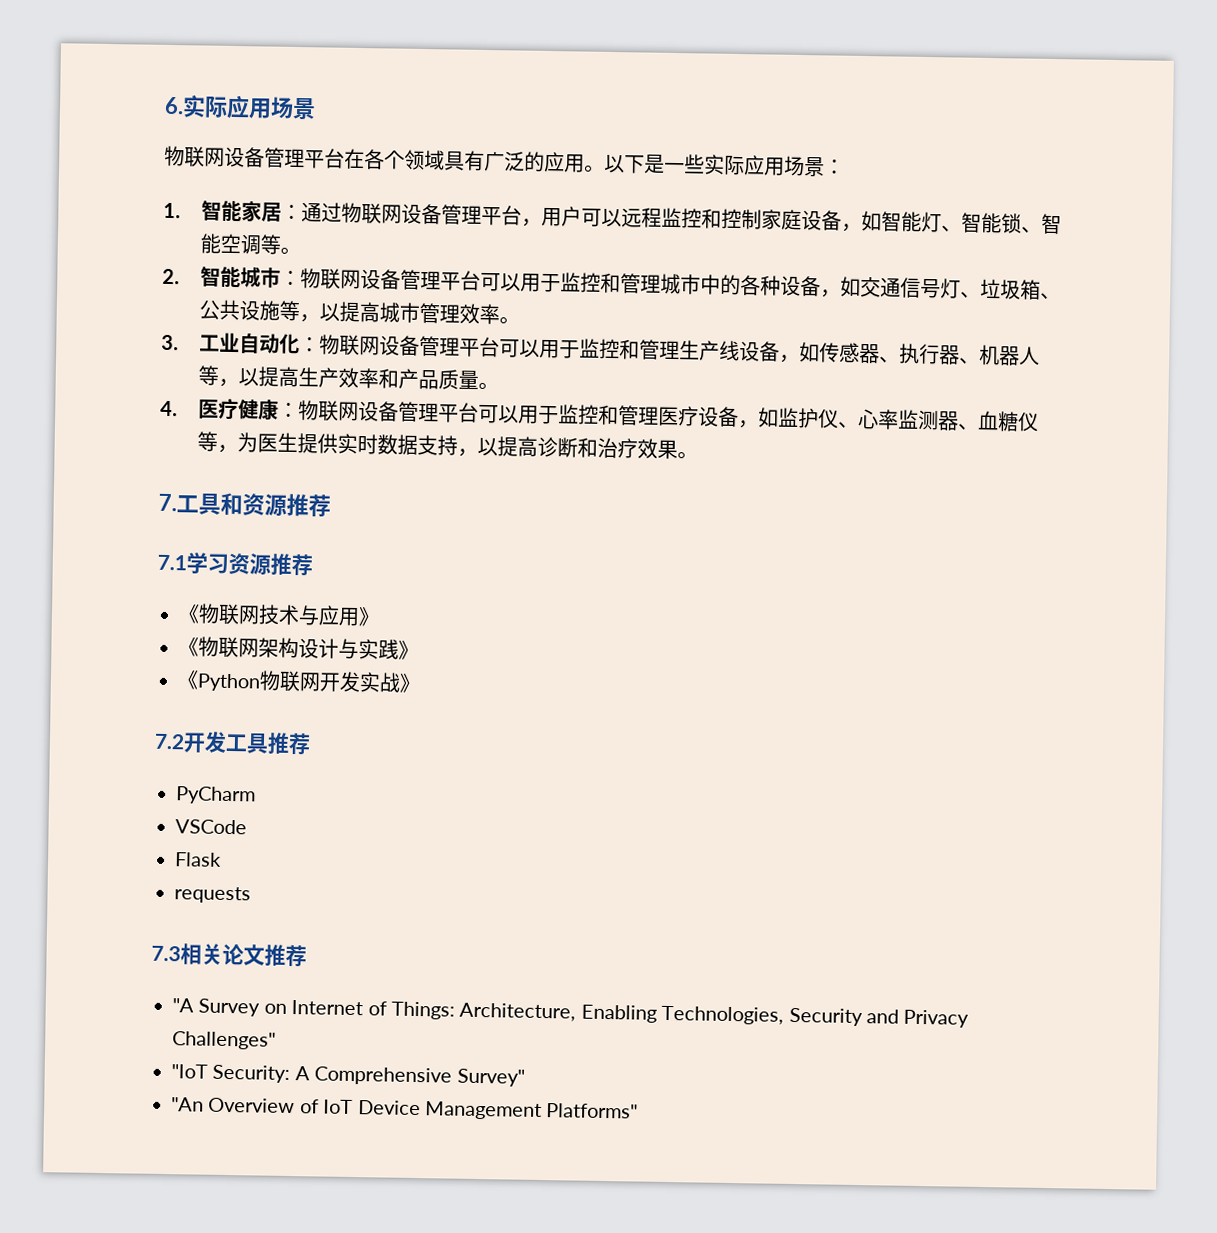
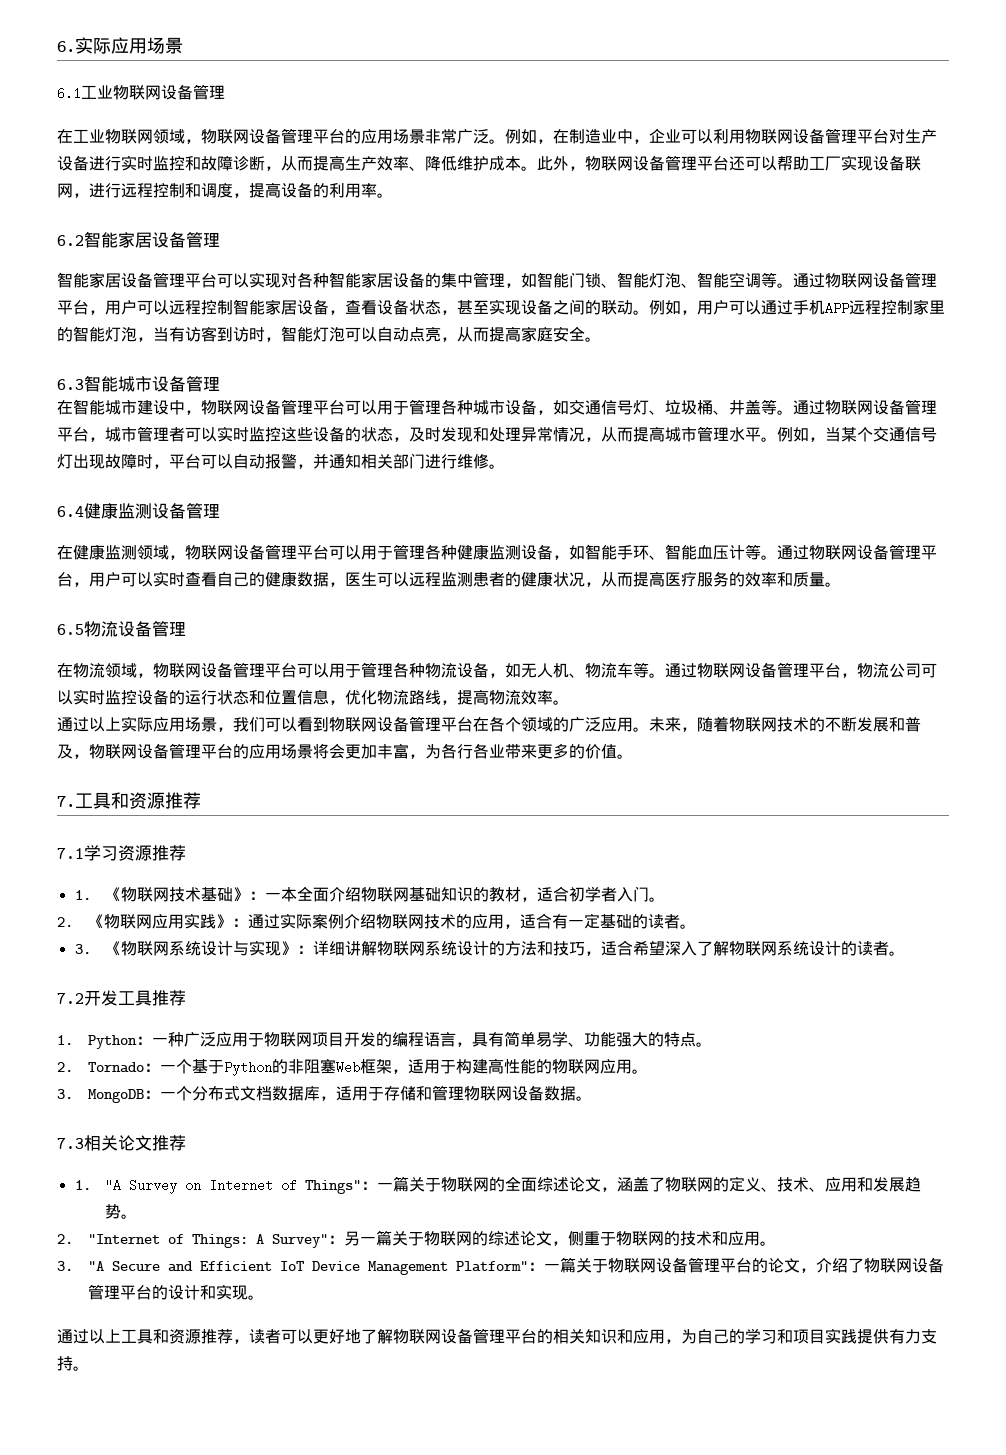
- 物联网设备管理平台在各个领域具有广泛的应用。以下是一些实际应用场景：
- 1.智能家居：通过物联网设备管理平台，用户可以远程监控和控制家庭设备，如智能灯、智能锁、智能空调等。
- 2.智能城市：物联网设备管理平台可以用于监控和管理城市中的各种设备，如交通信号灯、垃圾箱、公共设施等，以提高城市管理效率。
- 3.工业自动化：物联网设备管理平台可以用于监控和管理生产线设备，如传感器、执行器、机器人等，以提高生产效率和产品质量。
- 4.医疗健康：物联网设备管理平台可以用于监控和管理医疗设备，如监护仪、心率监测器、血糖仪等，为医生提供实时数据支持，以提高诊断和治疗效果。
+ 6.1工业物联网设备管理
+ 在工业物联网领域，物联网设备管理平台的应用场景非常广泛。例如，在制造业中，企业可以利用物联网设备管理平台对生产设备进行实时监控和故障诊断，从而提高生产效率、降低维护成本。此外，物联网设备管理平台还可以帮助工厂实现设备联网，进行远程控制和调度，提高设备的利用率。
+ 6.2智能家居设备管理
+ 智能家居设备管理平台可以实现对各种智能家居设备的集中管理，如智能门锁、智能灯泡、智能空调等。通过物联网设备管理平台，用户可以远程控制智能家居设备，查看设备状态，甚至实现设备之间的联动。例如，用户可以通过手机APP远程控制家里的智能灯泡，当有访客到访时，智能灯泡可以自动点亮，从而提高家庭安全。
+ 6.3智能城市设备管理
+ 在智能城市建设中，物联网设备管理平台可以用于管理各种城市设备，如交通信号灯、垃圾桶、井盖等。通过物联网设备管理平台，城市管理者可以实时监控这些设备的状态，及时发现和处理异常情况，从而提高城市管理水平。例如，当某个交通信号灯出现故障时，平台可以自动报警，并通知相关部门进行维修。
+ 6.4健康监测设备管理
+ 在健康监测领域，物联网设备管理平台可以用于管理各种健康监测设备，如智能手环、智能血压计等。通过物联网设备管理平台，用户可以实时查看自己的健康数据，医生可以远程监测患者的健康状况，从而提高医疗服务的效率和质量。
+ 6.5物流设备管理
+ 在物流领域，物联网设备管理平台可以用于管理各种物流设备，如无人机、物流车等。通过物联网设备管理平台，物流公司可以实时监控设备的运行状态和位置信息，优化物流路线，提高物流效率。
+ 通过以上实际应用场景，我们可以看到物联网设备管理平台在各个领域的广泛应用。未来，随着物联网技术的不断发展和普及，物联网设备管理平台的应用场景将会更加丰富，为各行各业带来更多的价值。
- 《物联网技术与应用》
- 《物联网架构设计与实践》
- 《Python物联网开发实战》
+ 1.《物联网技术基础》：一本全面介绍物联网基础知识的教材，适合初学者入门。
+ 2.《物联网应用实践》：通过实际案例介绍物联网技术的应用，适合有一定基础的读者。
+ 3.《物联网系统设计与实现》：详细讲解物联网系统设计的方法和技巧，适合希望深入了解物联网系统设计的读者。
  7.2开发工具推荐
- PyCharm
- VSCode
- Flask
- requests
+ 1. Python：一种广泛应用于物联网项目开发的编程语言，具有简单易学、功能强大的特点。
+ 2. Tornado：一个基于Python的非阻塞Web框架，适用于构建高性能的物联网应用。
+ 3. MongoDB：一个分布式文档数据库，适用于存储和管理物联网设备数据。
- "A Survey on Internet of Things: Architecture, Enabling Technologies, Security and Privacy Challenges"
- "IoT Security: A Comprehensive Survey"
- "An Overview of IoT Device Management Platforms"
+ 1. "A Survey on Internet of Things"：一篇关于物联网的全面综述论文，涵盖了物联网的定义、技术、应用和发展趋势。
+ 2. "Internet of Things: A Survey"：另一篇关于物联网的综述论文，侧重于物联网的技术和应用。
+ 3. "A Secure and Efficient IoT Device Management Platform"：一篇关于物联网设备管理平台的论文，介绍了物联网设备管理平台的设计和实现。
+ 通过以上工具和资源推荐，读者可以更好地了解物联网设备管理平台的相关知识和应用，为自己的学习和项目实践提供有力支持。

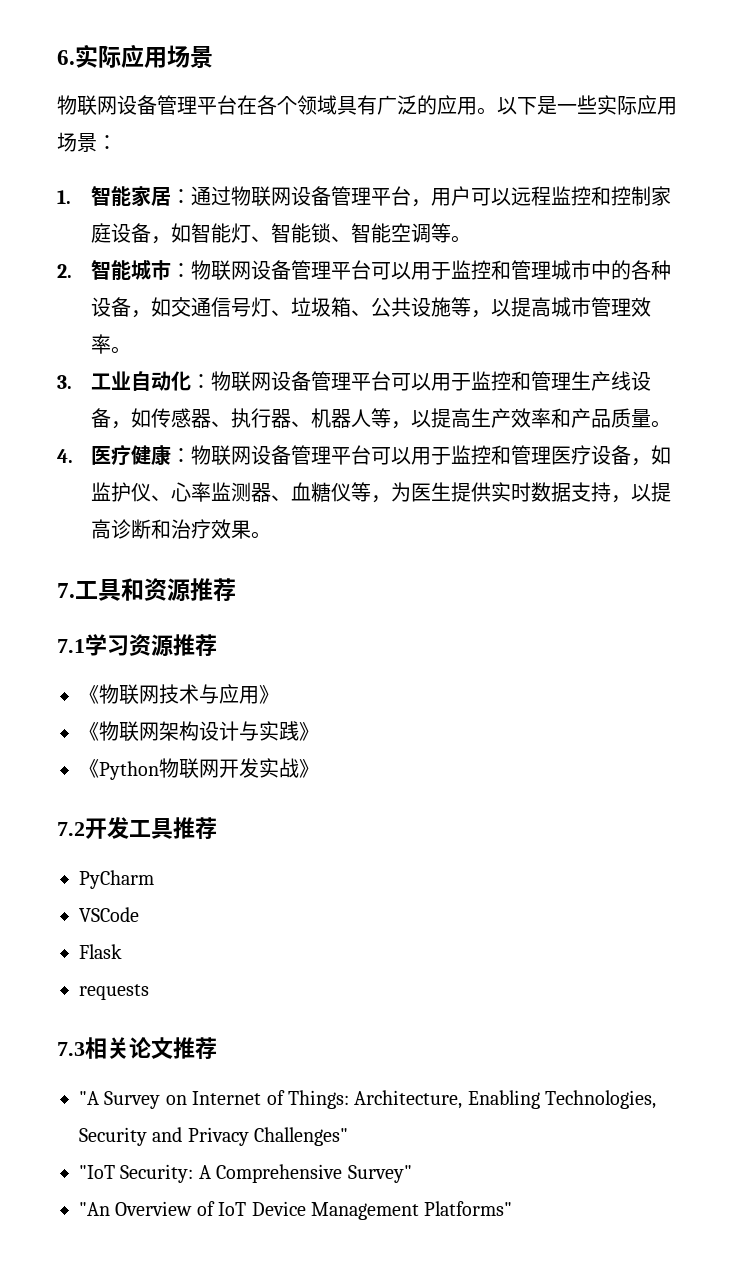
- 6.1工业物联网设备管理
- 在工业物联网领域，物联网设备管理平台的应用场景非常广泛。例如，在制造业中，企业可以利用物联网设备管理平台对生产设备进行实时监控和故障诊断，从而提高生产效率、降低维护成本。此外，物联网设备管理平台还可以帮助工厂实现设备联网，进行远程控制和调度，提高设备的利用率。
- 6.2智能家居设备管理
- 智能家居设备管理平台可以实现对各种智能家居设备的集中管理，如智能门锁、智能灯泡、智能空调等。通过物联网设备管理平台，用户可以远程控制智能家居设备，查看设备状态，甚至实现设备之间的联动。例如，用户可以通过手机APP远程控制家里的智能灯泡，当有访客到访时，智能灯泡可以自动点亮，从而提高家庭安全。
- 6.3智能城市设备管理
- 在智能城市建设中，物联网设备管理平台可以用于管理各种城市设备，如交通信号灯、垃圾桶、井盖等。通过物联网设备管理平台，城市管理者可以实时监控这些设备的状态，及时发现和处理异常情况，从而提高城市管理水平。例如，当某个交通信号灯出现故障时，平台可以自动报警，并通知相关部门进行维修。
- 6.4健康监测设备管理
- 在健康监测领域，物联网设备管理平台可以用于管理各种健康监测设备，如智能手环、智能血压计等。通过物联网设备管理平台，用户可以实时查看自己的健康数据，医生可以远程监测患者的健康状况，从而提高医疗服务的效率和质量。
- 6.5物流设备管理
- 在物流领域，物联网设备管理平台可以用于管理各种物流设备，如无人机、物流车等。通过物联网设备管理平台，物流公司可以实时监控设备的运行状态和位置信息，优化物流路线，提高物流效率。
- 通过以上实际应用场景，我们可以看到物联网设备管理平台在各个领域的广泛应用。未来，随着物联网技术的不断发展和普及，物联网设备管理平台的应用场景将会更加丰富，为各行各业带来更多的价值。
+ 物联网设备管理平台在各个领域具有广泛的应用。以下是一些实际应用场景：
+ 1.智能家居：通过物联网设备管理平台，用户可以远程监控和控制家庭设备，如智能灯、智能锁、智能空调等。
+ 2.智能城市：物联网设备管理平台可以用于监控和管理城市中的各种设备，如交通信号灯、垃圾箱、公共设施等，以提高城市管理效率。
+ 3.工业自动化：物联网设备管理平台可以用于监控和管理生产线设备，如传感器、执行器、机器人等，以提高生产效率和产品质量。
+ 4.医疗健康：物联网设备管理平台可以用于监控和管理医疗设备，如监护仪、心率监测器、血糖仪等，为医生提供实时数据支持，以提高诊断和治疗效果。
- 1.《物联网技术基础》：一本全面介绍物联网基础知识的教材，适合初学者入门。
- 2.《物联网应用实践》：通过实际案例介绍物联网技术的应用，适合有一定基础的读者。
- 3.《物联网系统设计与实现》：详细讲解物联网系统设计的方法和技巧，适合希望深入了解物联网系统设计的读者。
+ 《物联网技术与应用》
+ 《物联网架构设计与实践》
+ 《Python物联网开发实战》
  7.2开发工具推荐
- 1. Python：一种广泛应用于物联网项目开发的编程语言，具有简单易学、功能强大的特点。
- 2. Tornado：一个基于Python的非阻塞Web框架，适用于构建高性能的物联网应用。
- 3. MongoDB：一个分布式文档数据库，适用于存储和管理物联网设备数据。
+ PyCharm
+ VSCode
+ Flask
+ requests
- 1. "A Survey on Internet of Things"：一篇关于物联网的全面综述论文，涵盖了物联网的定义、技术、应用和发展趋势。
- 2. "Internet of Things: A Survey"：另一篇关于物联网的综述论文，侧重于物联网的技术和应用。
- 3. "A Secure and Efficient IoT Device Management Platform"：一篇关于物联网设备管理平台的论文，介绍了物联网设备管理平台的设计和实现。
- 通过以上工具和资源推荐，读者可以更好地了解物联网设备管理平台的相关知识和应用，为自己的学习和项目实践提供有力支持。
+ "A Survey on Internet of Things: Architecture, Enabling Technologies, Security and Privacy Challenges"
+ "IoT Security: A Comprehensive Survey"
+ "An Overview of IoT Device Management Platforms"

